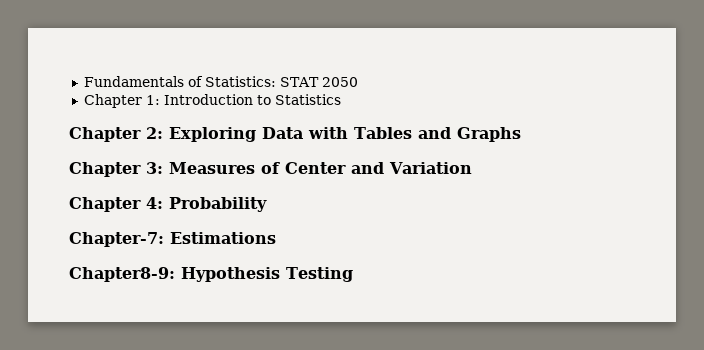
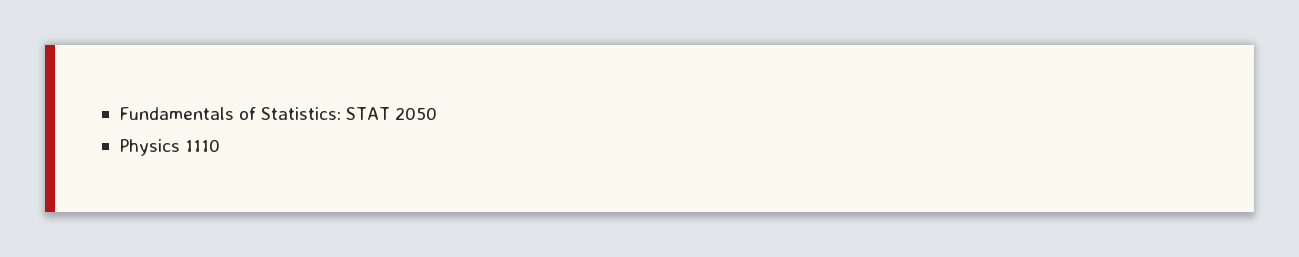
- Chapter 1: Introduction to Statistics
- Chapter 2: Exploring Data with Tables and Graphs
- Chapter 3: Measures of Center and Variation
- Chapter 4: Probability
- Chapter-7: Estimations
- Chapter8-9: Hypothesis Testing
+ Physics 1110

